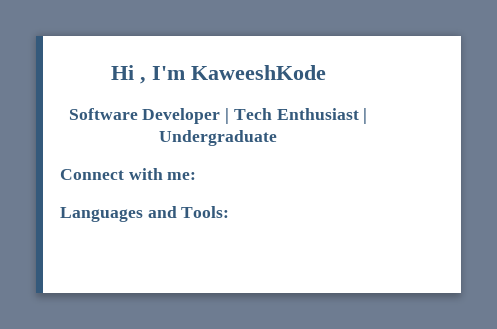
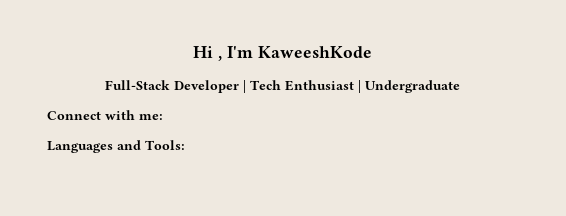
- Software Developer | Tech Enthusiast | Undergraduate
+ Full-Stack Developer | Tech Enthusiast | Undergraduate

